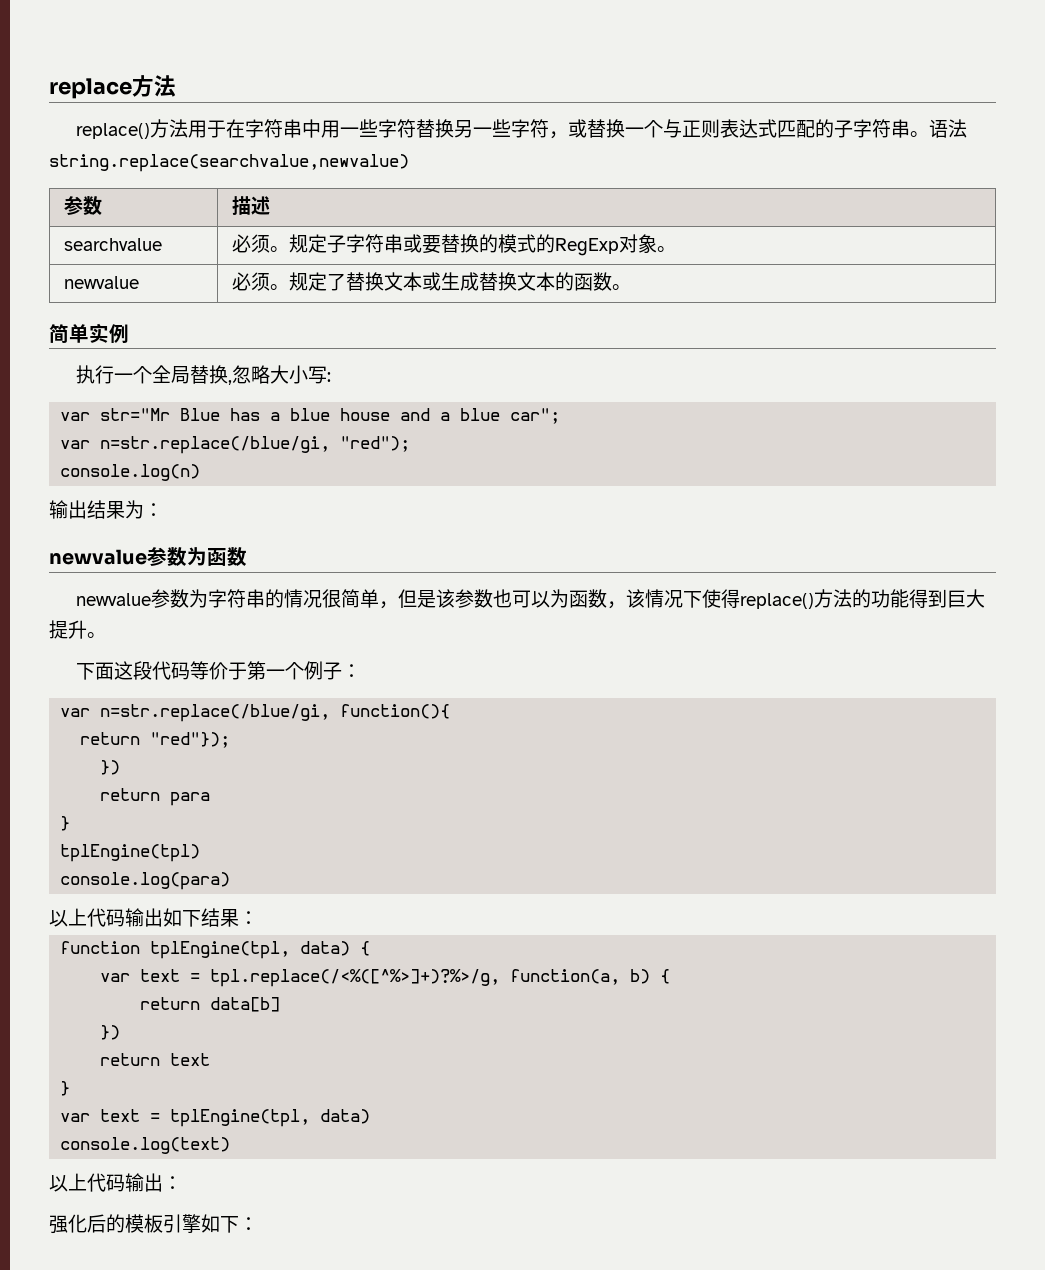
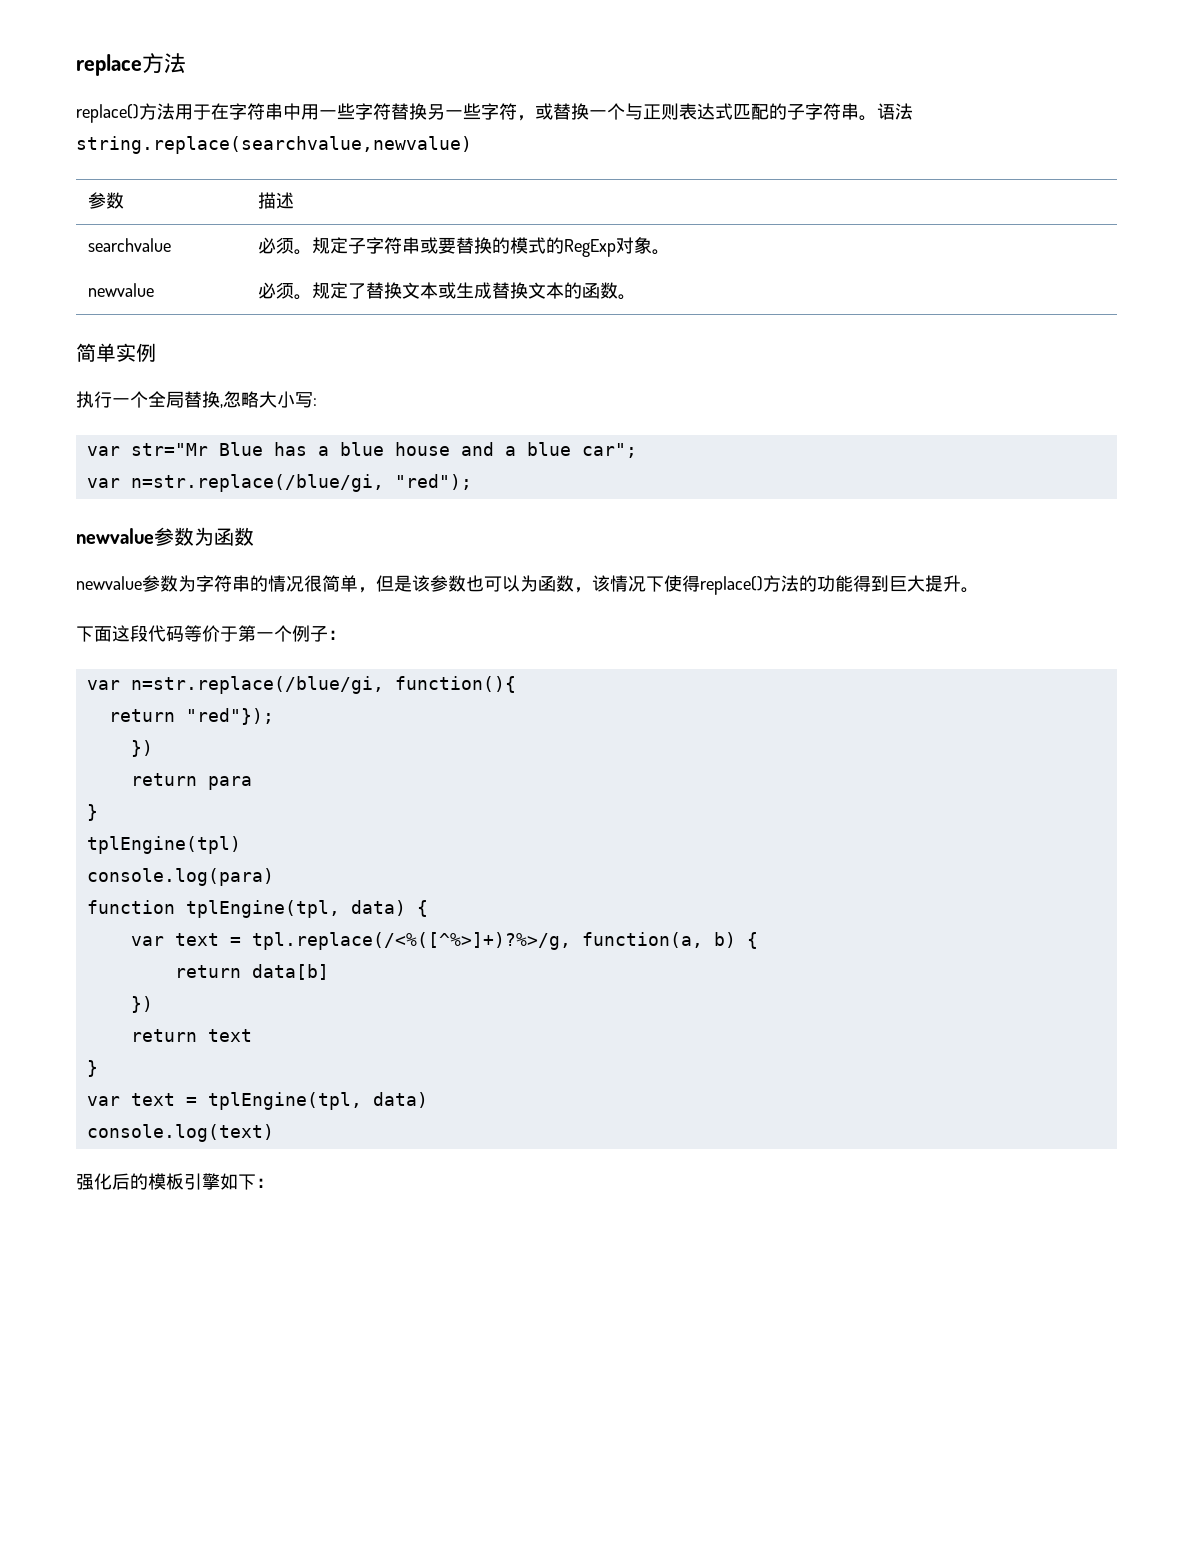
- console.log(n)
- 输出结果为：
- 以上代码输出如下结果：
- 以上代码输出：

